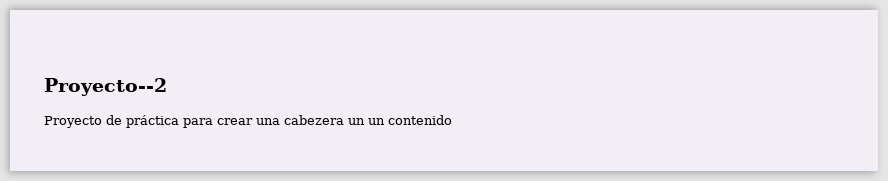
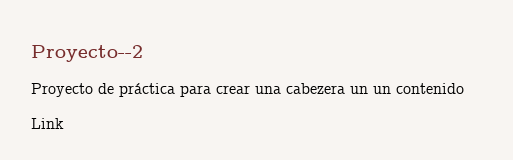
+ Link

